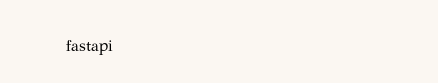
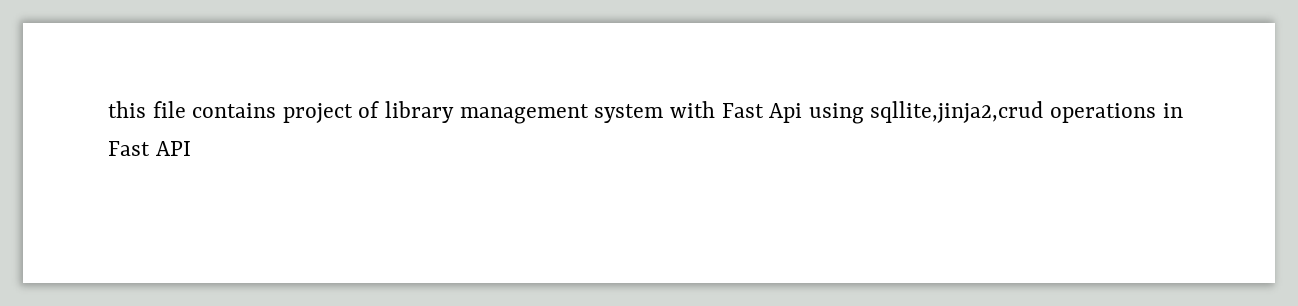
- fastapi
+ this file contains project of library management system with Fast Api using sqllite,jinja2,crud operations in Fast API

